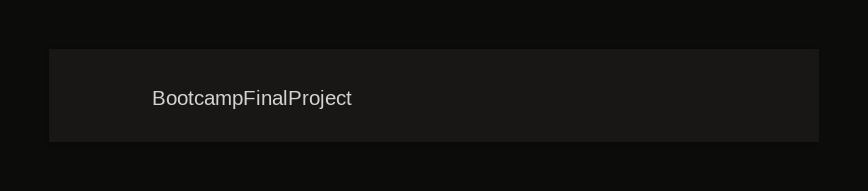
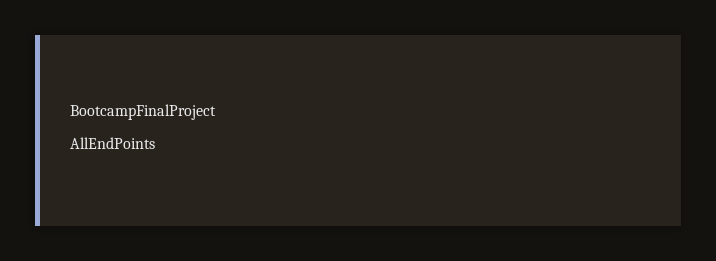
+ AllEndPoints

